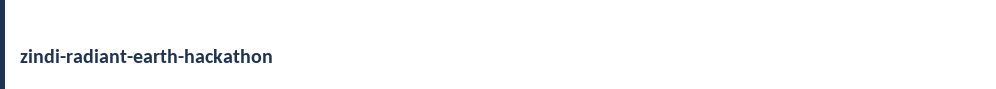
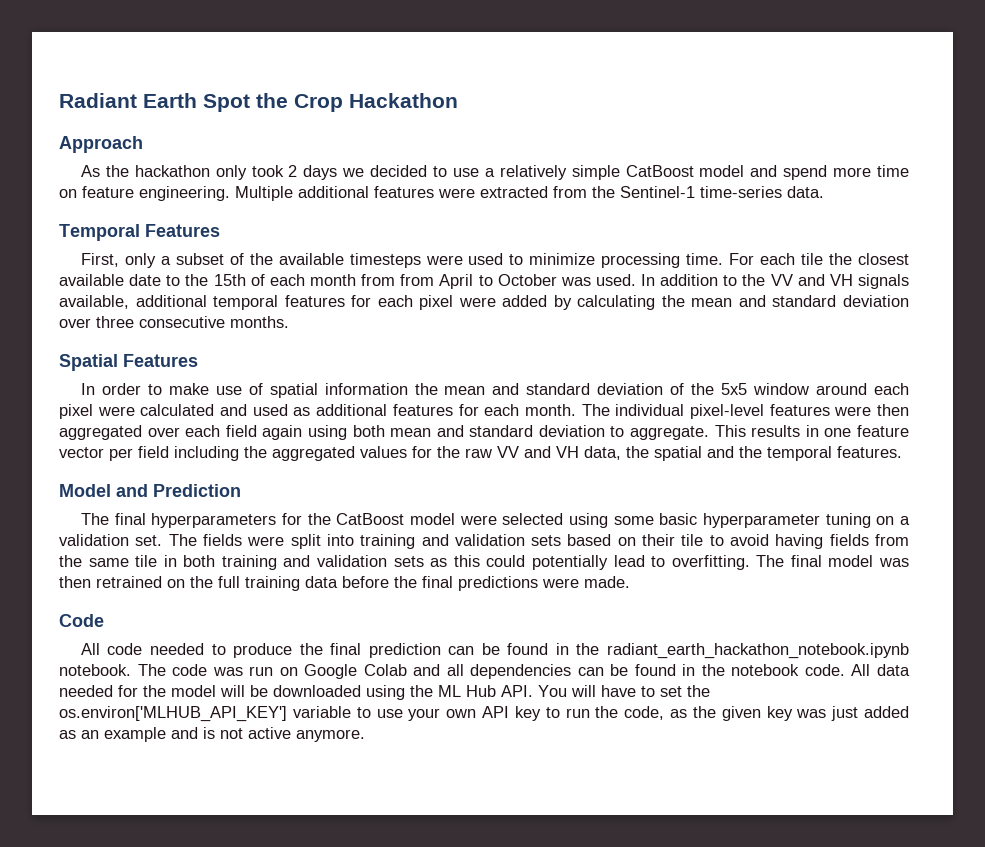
- zindi-radiant-earth-hackathon
+ Radiant Earth Spot the Crop Hackathon
+ Approach
+ As the hackathon only took 2 days we decided to use a relatively simple CatBoost model and spend more time on feature engineering. Multiple additional features were extracted from the Sentinel-1 time-series data.
+ Temporal Features
+ First, only a subset of the available timesteps were used to minimize processing time. For each tile the closest available date to the 15th of each month from from April to October was used. In addition to the VV and VH signals available, additional temporal features for each pixel were added by calculating the mean and standard deviation over three consecutive months.
+ Spatial Features
+ In order to make use of spatial information the mean and standard deviation of the 5x5 window around each pixel were calculated and used as additional features for each month. The individual pixel-level features were then aggregated over each field again using both mean and standard deviation to aggregate. This results in one feature vector per field including the aggregated values for the raw VV and VH data, the spatial and the temporal features.
+ Model and Prediction
+ The final hyperparameters for the CatBoost model were selected using some basic hyperparameter tuning on a validation set. The fields were split into training and validation sets based on their tile to avoid having fields from the same tile in both training and validation sets as this could potentially lead to overfitting. The final model was then retrained on the full training data before the final predictions were made.
+ Code
+ All code needed to produce the final prediction can be found in the radiant_earth_hackathon_notebook.ipynb notebook. The code was run on Google Colab and all dependencies can be found in the notebook code. All data needed for the model will be downloaded using the ML Hub API. You will have to set the os.environ['MLHUB_API_KEY'] variable to use your own API key to run the code, as the given key was just added as an example and is not active anymore.

